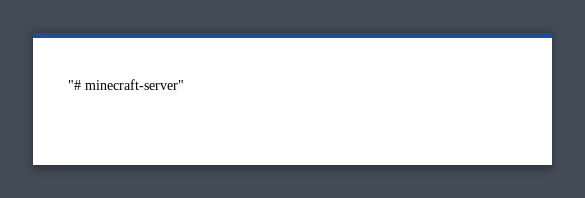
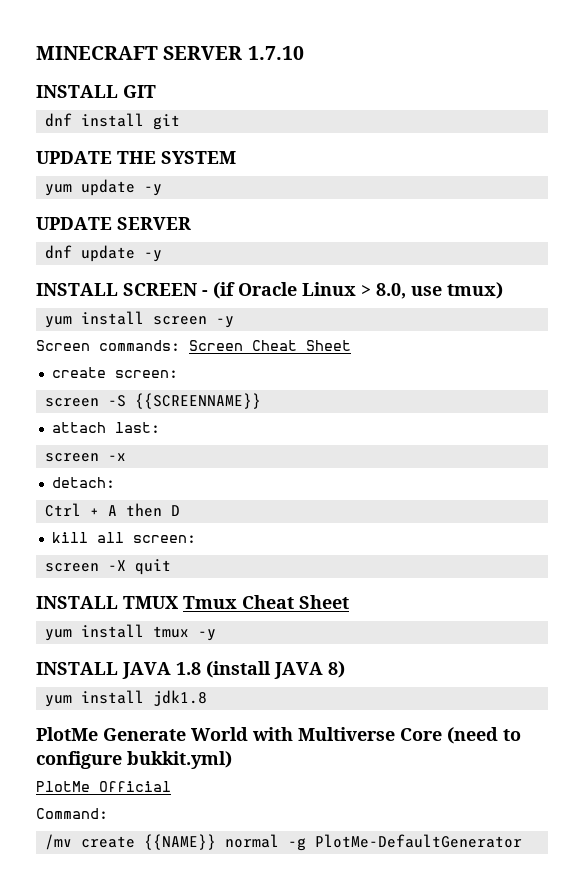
- "# minecraft-server"
+ MINECRAFT SERVER 1.7.10
+ INSTALL GIT
+ dnf install git
+ UPDATE THE SYSTEM
+ yum update -y
+ UPDATE SERVER
+ dnf update -y
+ INSTALL SCREEN - (if Oracle Linux > 8.0, use tmux)
+ yum install screen -y
+ Screen commands: Screen Cheat Sheet
+ create screen:
+ screen -S {{SCREENNAME}}
+ attach last:
+ screen -x
+ detach:
+ Ctrl + A then D
+ kill all screen:
+ screen -X quit
+ INSTALL TMUX Tmux Cheat Sheet
+ yum install tmux -y
+ INSTALL JAVA 1.8 (install JAVA 8)
+ yum install jdk1.8
+ PlotMe Generate World with Multiverse Core (need to configure bukkit.yml)
+ PlotMe Official
+ Command:
+ /mv create {{NAME}} normal -g PlotMe-DefaultGenerator

